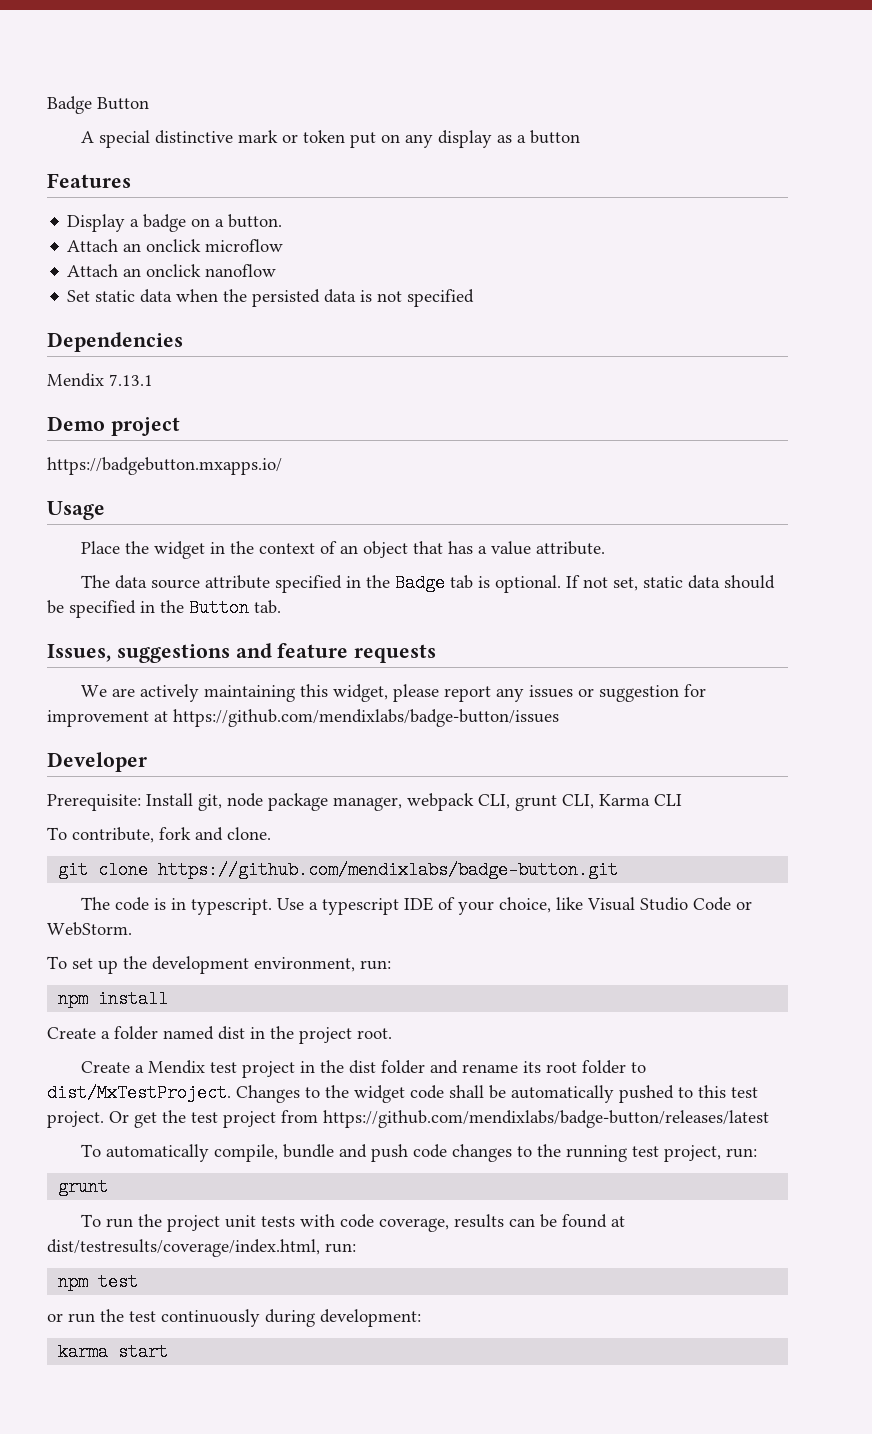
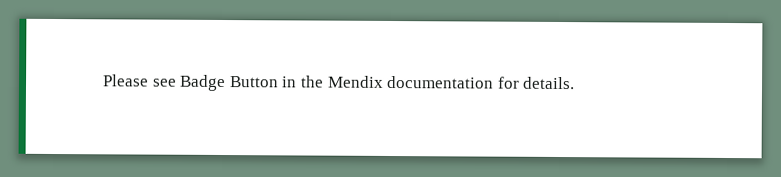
- Badge Button
- A special distinctive mark or token put on any display as a button
- Features
- Display a badge on a button.
- Attach an onclick microflow
- Attach an onclick nanoflow
- Set static data when the persisted data is not specified
- Dependencies
- Mendix 7.13.1
- Demo project
- https://badgebutton.mxapps.io/
- Usage
- Place the widget in the context of an object that has a value attribute.
- The data source attribute specified in the Badge tab is optional. If not set, static data should be specified in the Button tab.
- Issues, suggestions and feature requests
- We are actively maintaining this widget, please report any issues or suggestion for improvement at https://github.com/mendixlabs/badge-button/issues
- Developer
- Prerequisite: Install git, node package manager, webpack CLI, grunt CLI, Karma CLI
- To contribute, fork and clone.
- git clone https://github.com/mendixlabs/badge-button.git
- The code is in typescript. Use a typescript IDE of your choice, like Visual Studio Code or WebStorm.
- To set up the development environment, run:
- npm install
- Create a folder named dist in the project root.
- Create a Mendix test project in the dist folder and rename its root folder to dist/MxTestProject. Changes to the widget code shall be automatically pushed to this test project. Or get the test project from https://github.com/mendixlabs/badge-button/releases/latest
- To automatically compile, bundle and push code changes to the running test project, run:
- grunt
- To run the project unit tests with code coverage, results can be found at dist/testresults/coverage/index.html, run:
- npm test
- or run the test continuously during development:
- karma start
+ Please see Badge Button in the Mendix documentation for details.

